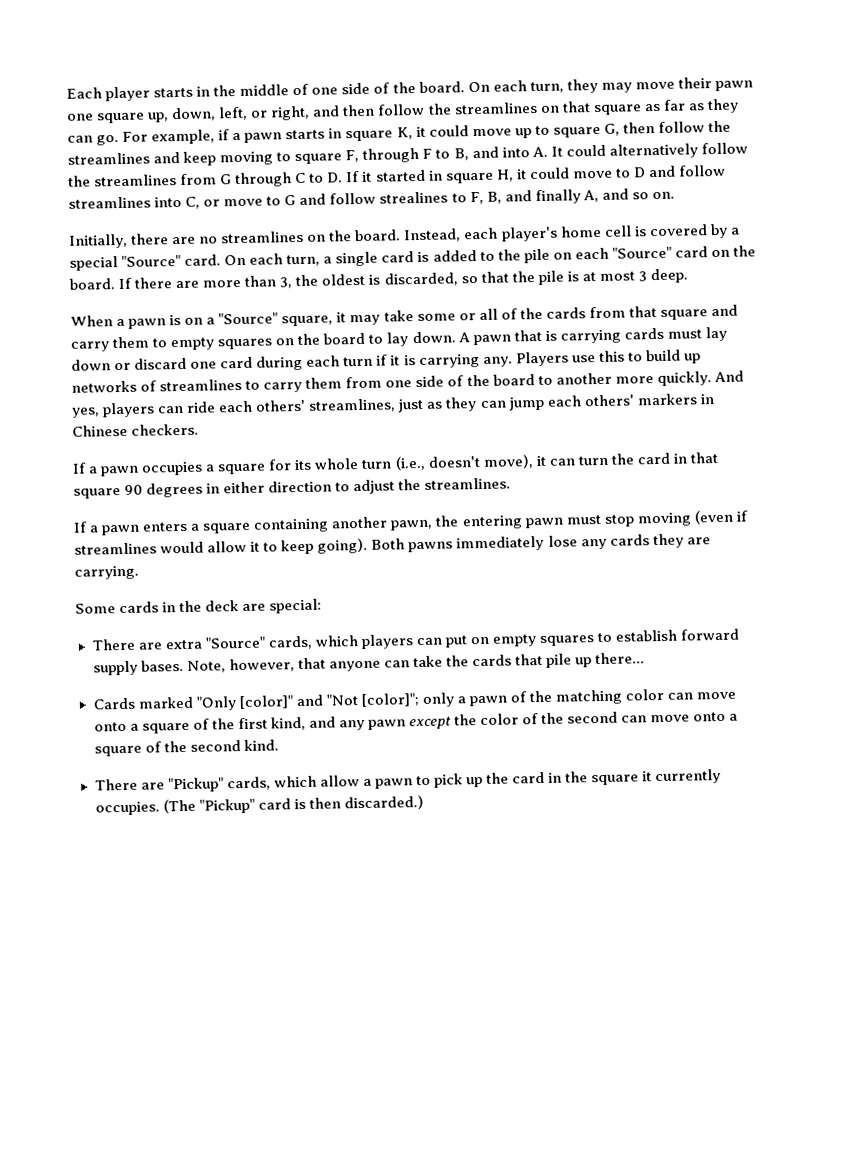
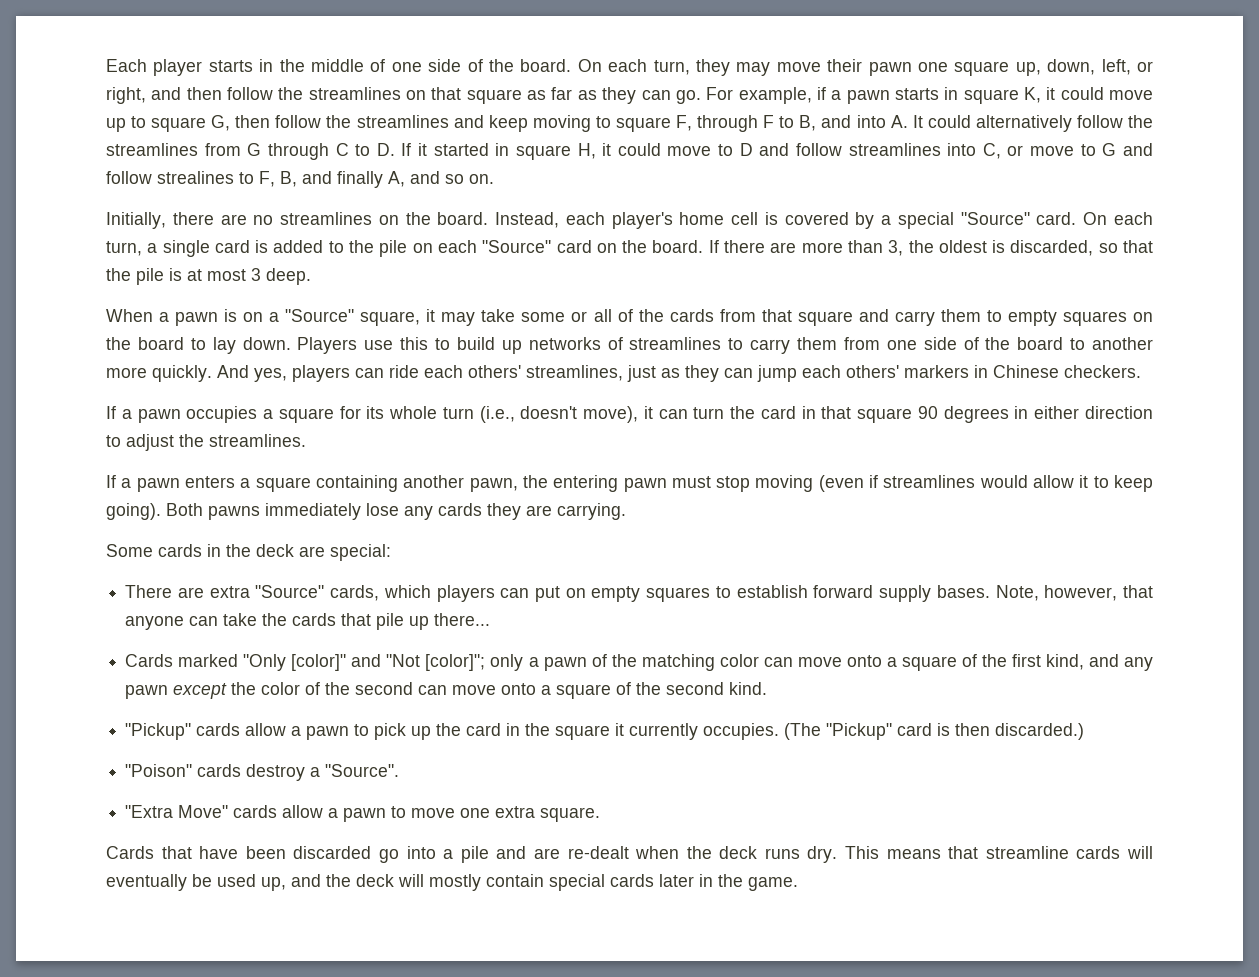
- A pawn that is carrying cards must lay down or discard one card during each turn if it is carrying any.
- There are "Pickup" cards, which allow a pawn to pick up the card in the square it currently occupies.
+ "Pickup" cards allow a pawn to pick up the card in the square it currently occupies.
+ "Poison" cards destroy a "Source".
+ "Extra Move" cards allow a pawn to move one extra square.
+ Cards that have been discarded go into a pile and are re-dealt when the deck runs dry. This means that streamline cards will eventually be used up, and the deck will mostly contain special cards later in the game.

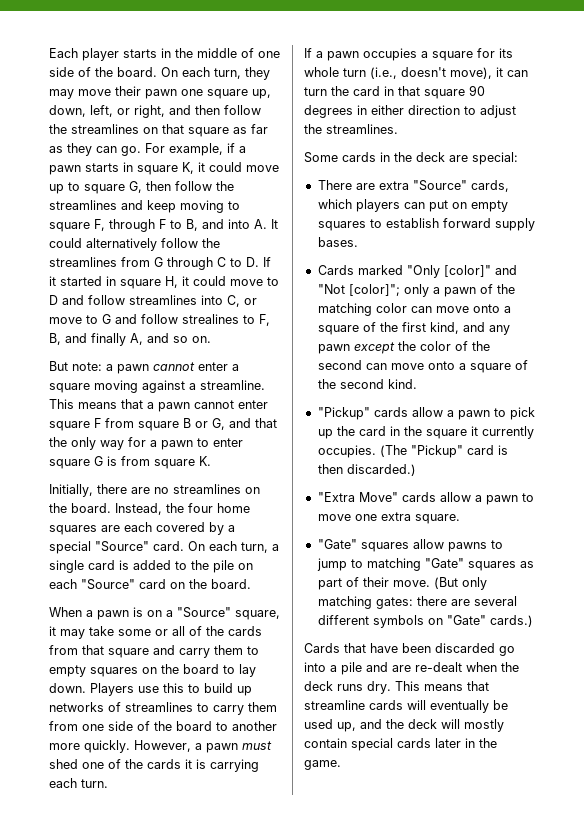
+ But note: a pawn cannot enter a square moving against a streamline. This means that a pawn cannot enter square F from square B or G, and that the only way for a pawn to enter square G is from square K.
- Instead, each player's home cell is covered by a special "Source" card.
+ Instead, the four home squares are each covered by a special "Source" card.
- If there are more than 3, the oldest is discarded, so that the pile is at most 3 deep.
- And yes, players can ride each others' streamlines, just as they can jump each others' markers in Chinese checkers.
+ However, a pawn must shed one of the cards it is carrying each turn.
- If a pawn enters a square containing another pawn, the entering pawn must stop moving (even if streamlines would allow it to keep going). Both pawns immediately lose any cards they are carrying.
- Note, however, that anyone can take the cards that pile up there...
- "Poison" cards destroy a "Source".
+ "Gate" squares allow pawns to jump to matching "Gate" squares as part of their move. (But only matching gates: there are several different symbols on "Gate" cards.)

